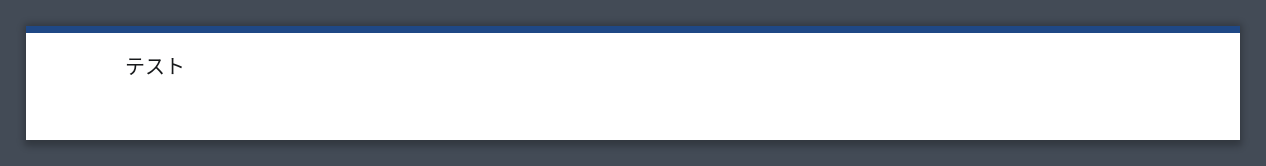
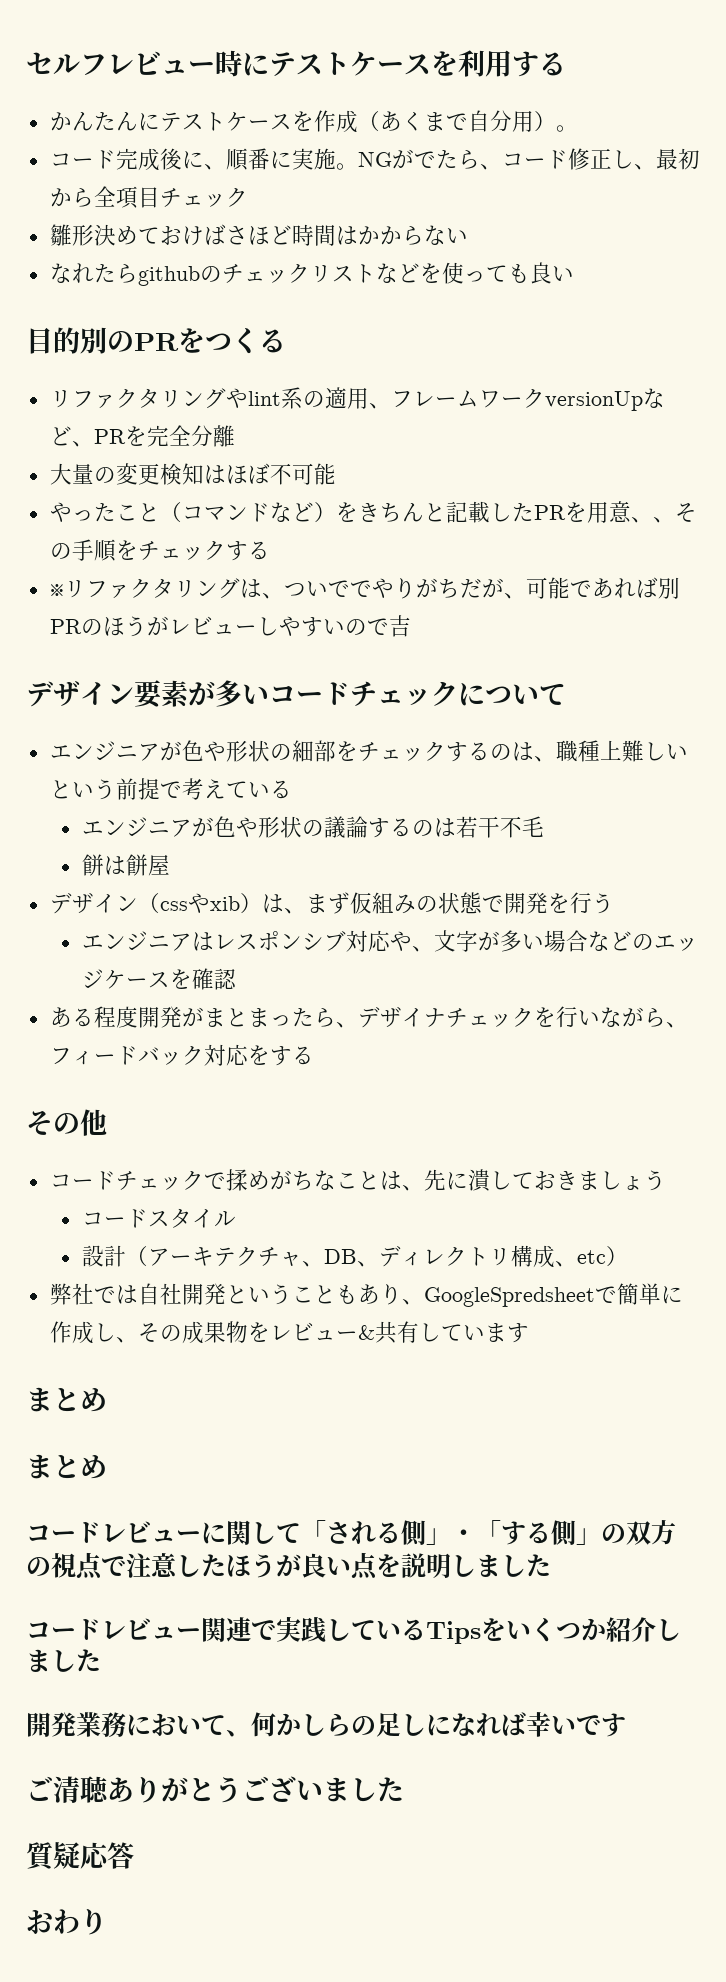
- テスト
+ セルフレビュー時にテストケースを利用する
+ かんたんにテストケースを作成（あくまで自分用）。
+ コード完成後に、順番に実施。NGがでたら、コード修正し、最初から全項目チェック
+ 雛形決めておけばさほど時間はかからない
+ なれたらgithubのチェックリストなどを使っても良い
+ 目的別のPRをつくる
+ リファクタリングやlint系の適用、フレームワークversionUpなど、PRを完全分離
+ 大量の変更検知はほぼ不可能
+ やったこと（コマンドなど）をきちんと記載したPRを用意、、その手順をチェックする
+ ※リファクタリングは、ついででやりがちだが、可能であれば別PRのほうがレビューしやすいので吉
+ デザイン要素が多いコードチェックについて
+ エンジニアが色や形状の細部をチェックするのは、職種上難しいという前提で考えている
+ エンジニアが色や形状の議論するのは若干不毛
+ 餅は餅屋
+ デザイン（cssやxib）は、まず仮組みの状態で開発を行う
+ エンジニアはレスポンシブ対応や、文字が多い場合などのエッジケースを確認
+ ある程度開発がまとまったら、デザイナチェックを行いながら、フィードバック対応をする
+ その他
+ コードチェックで揉めがちなことは、先に潰しておきましょう
+ コードスタイル
+ 設計（アーキテクチャ、DB、ディレクトリ構成、etc）
+ 弊社では自社開発ということもあり、GoogleSpredsheetで簡単に作成し、その成果物をレビュー&共有しています
+ まとめ
+ まとめ
+ コードレビューに関して「される側」・「する側」の双方の視点で注意したほうが良い点を説明しました
+ コードレビュー関連で実践しているTipsをいくつか紹介しました
+ 開発業務において、何かしらの足しになれば幸いです
+ ご清聴ありがとうございました
+ 質疑応答
+ おわり

